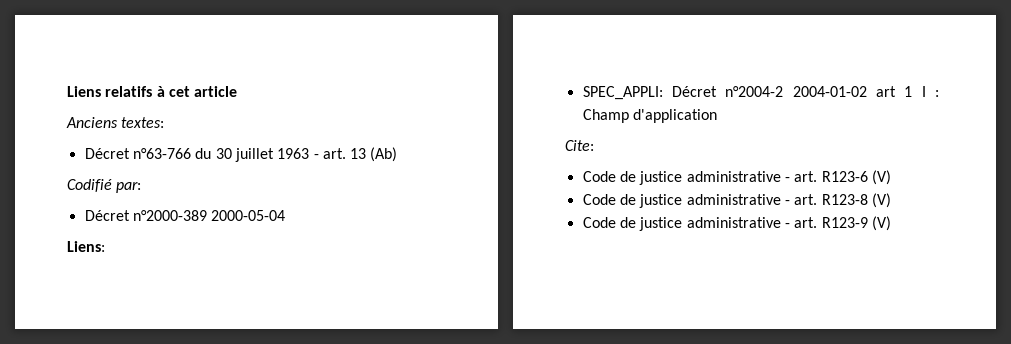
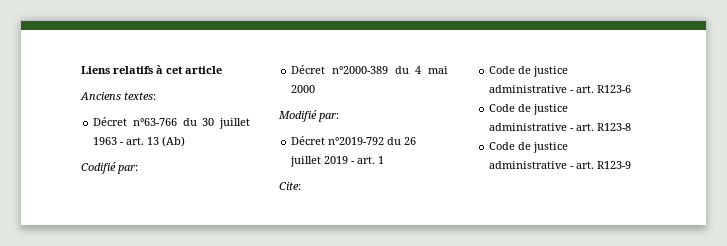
- Décret n°2000-389 2000-05-04
- Liens:
- SPEC_APPLI: Décret n°2004-2 2004-01-02 art 1 I : Champ d'application
+ Décret n°2000-389 du 4 mai 2000
+ Modifié par:
+ Décret n°2019-792 du 26 juillet 2019 - art. 1
- Code de justice administrative - art. R123-6 (V)
+ Code de justice administrative - art. R123-6
- Code de justice administrative - art. R123-8 (V)
+ Code de justice administrative - art. R123-8
- Code de justice administrative - art. R123-9 (V)
+ Code de justice administrative - art. R123-9

